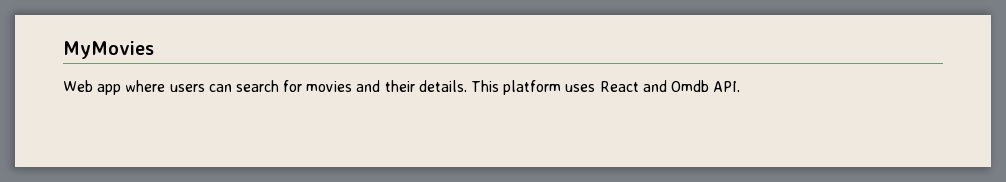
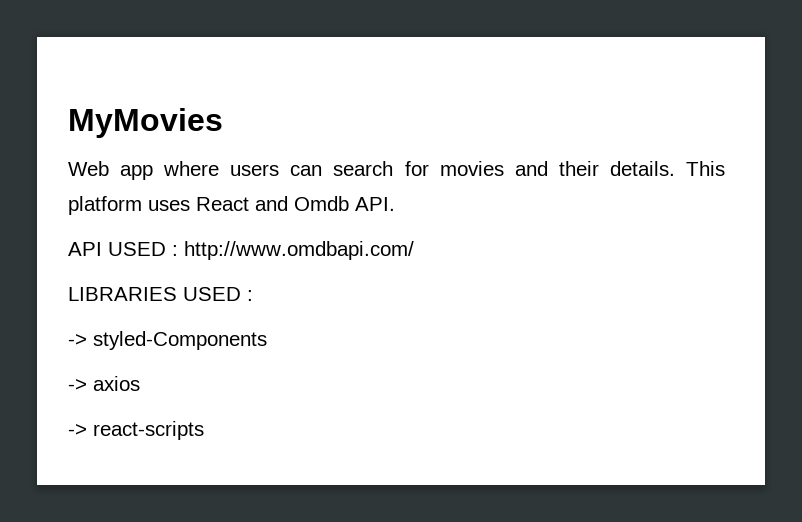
+ API USED : http://www.omdbapi.com/
+ LIBRARIES USED :
+ -> styled-Components
+ -> axios
+ -> react-scripts

